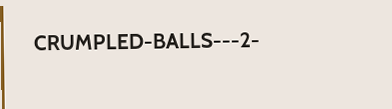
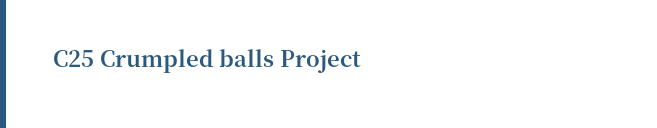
- CRUMPLED-BALLS---2-
+ C25 Crumpled balls Project

